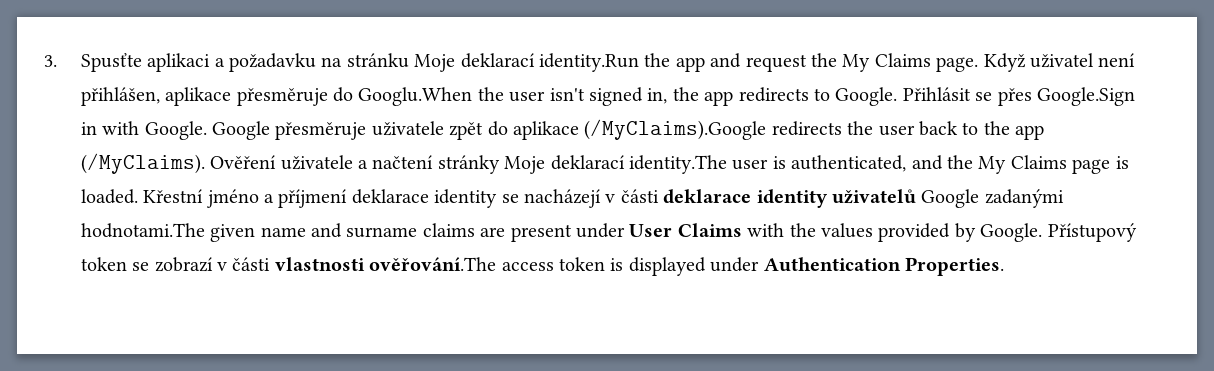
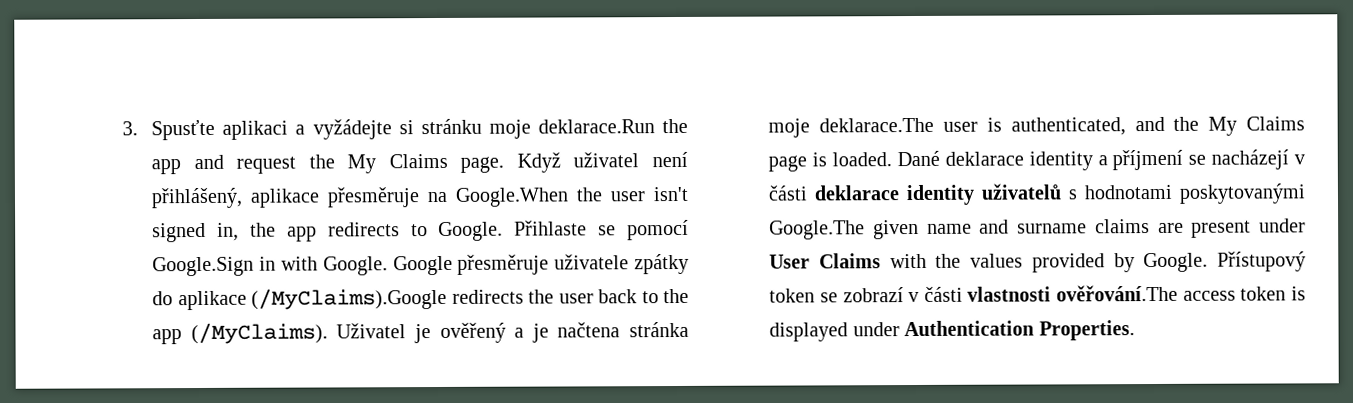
- 3. Spusťte aplikaci a požadavku na stránku Moje deklarací identity.Run the app and request the My Claims page.
+ 3. Spusťte aplikaci a vyžádejte si stránku moje deklarace.Run the app and request the My Claims page.
- Když uživatel není přihlášen, aplikace přesměruje do Googlu.When the user isn't signed in, the app redirects to Google.
+ Když uživatel není přihlášený, aplikace přesměruje na Google.When the user isn't signed in, the app redirects to Google.
- Přihlásit se přes Google.Sign in with Google.
+ Přihlaste se pomocí Google.Sign in with Google.
- Google přesměruje uživatele zpět do aplikace (/MyClaims).Google redirects the user back to the app (/MyClaims).
+ Google přesměruje uživatele zpátky do aplikace (/MyClaims).Google redirects the user back to the app (/MyClaims).
- Ověření uživatele a načtení stránky Moje deklarací identity.The user is authenticated, and the My Claims page is loaded.
+ Uživatel je ověřený a je načtena stránka moje deklarace.The user is authenticated, and the My Claims page is loaded.
- Křestní jméno a příjmení deklarace identity se nacházejí v části deklarace identity uživatelů Google zadanými hodnotami.The given name and surname claims are present under User Claims with the values provided by Google.
+ Dané deklarace identity a příjmení se nacházejí v části deklarace identity uživatelů s hodnotami poskytovanými Google.The given name and surname claims are present under User Claims with the values provided by Google.

